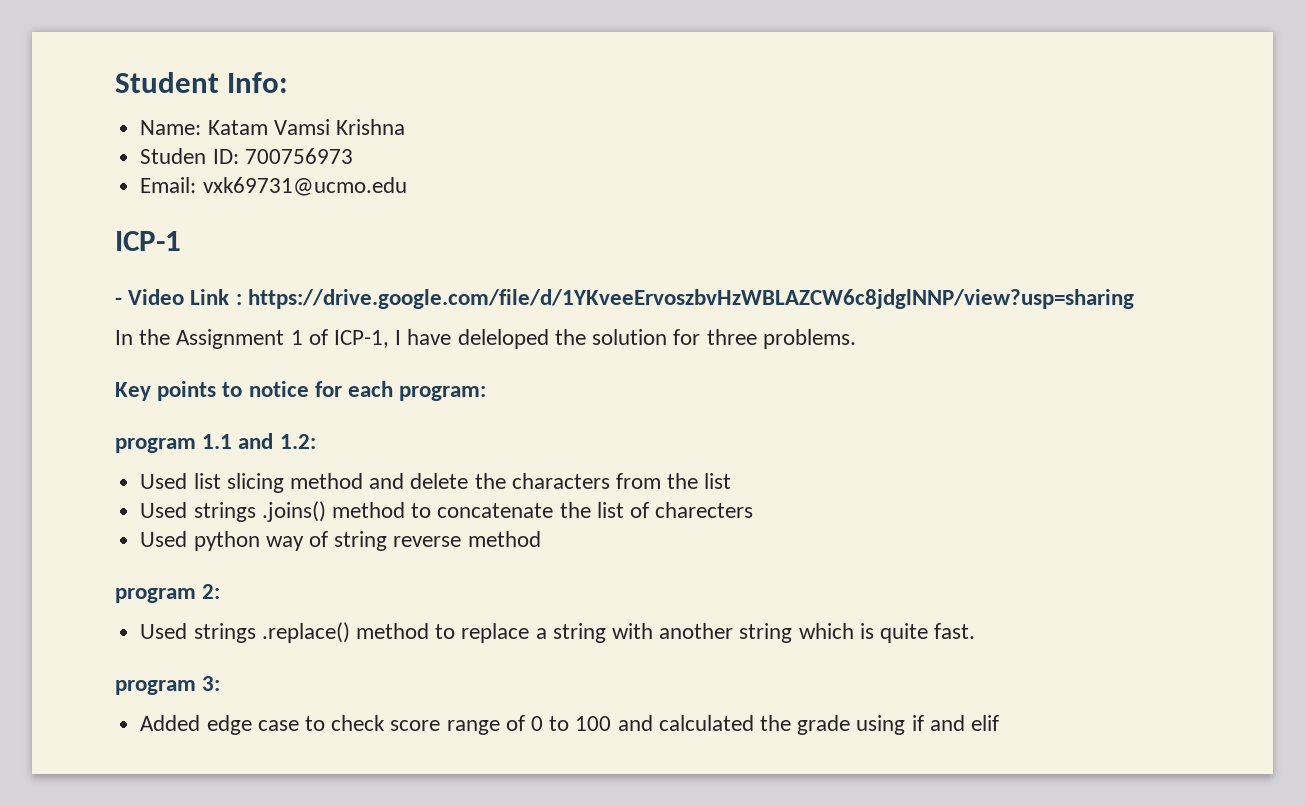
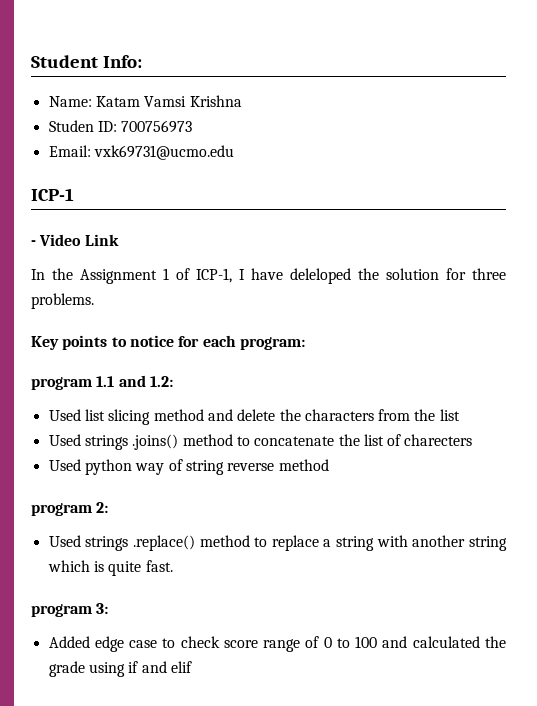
- - Video Link : https://drive.google.com/file/d/1YKveeErvoszbvHzWBLAZCW6c8jdglNNP/view?usp=sharing
+ - Video Link

